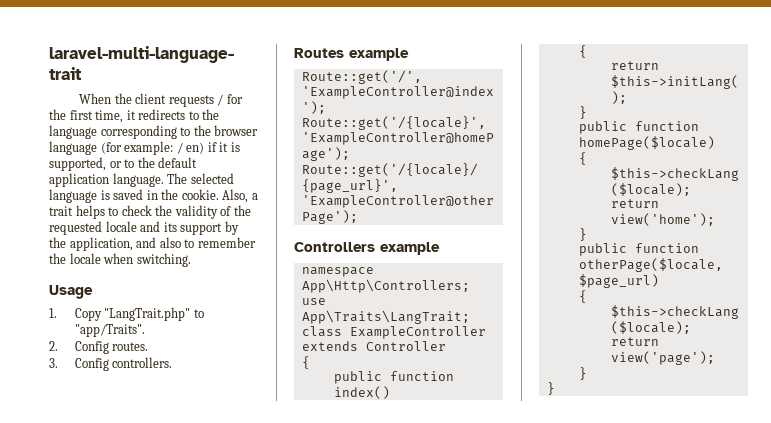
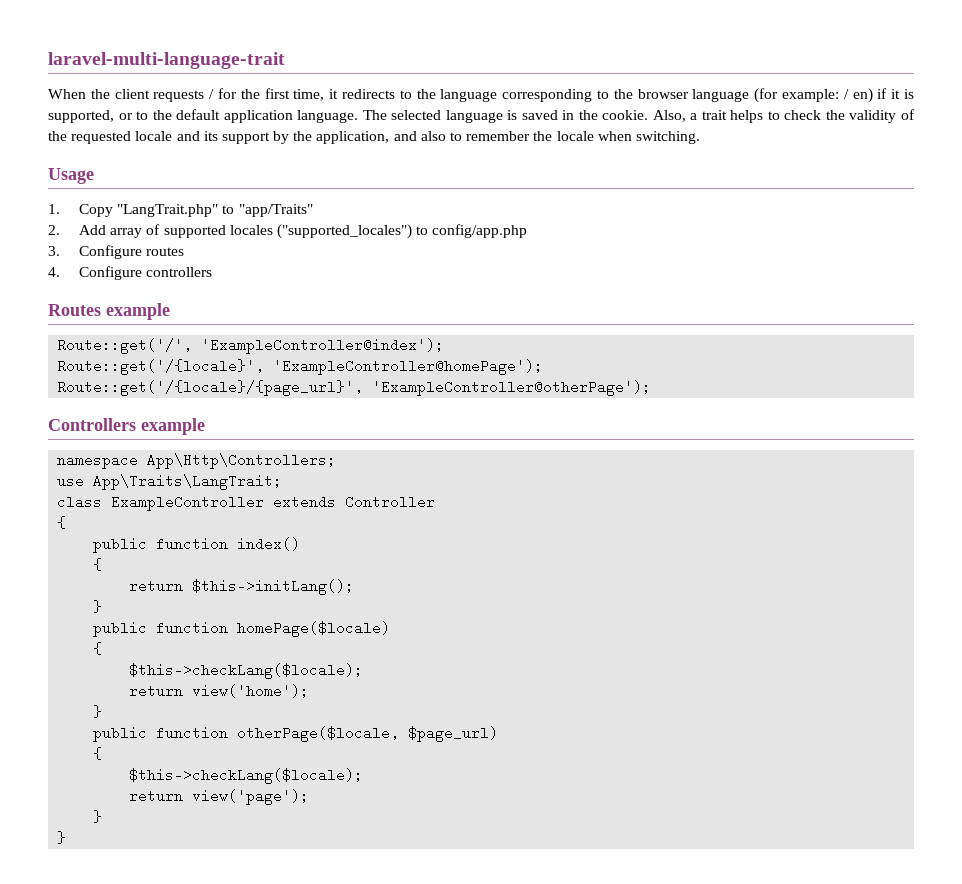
- 1. Copy "LangTrait.php" to "app/Traits".
+ 1. Copy "LangTrait.php" to "app/Traits"
- 2. Config routes.
- 3. Config controllers.
+ 2. Add array of supported locales ("supported_locales") to config/app.php
+ 3. Configure routes
+ 4. Configure controllers

